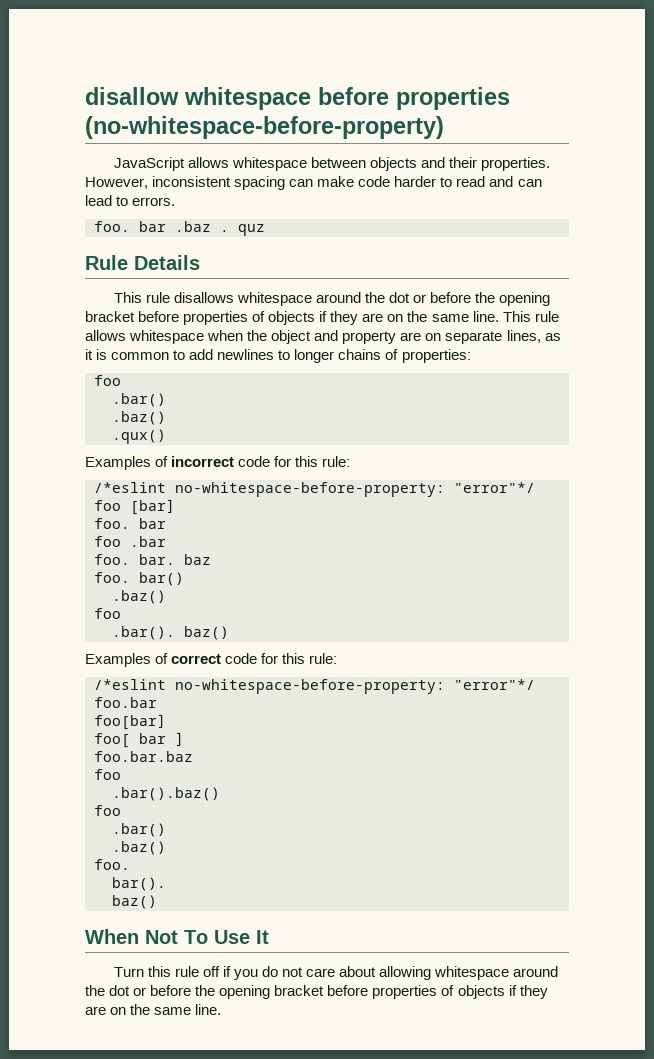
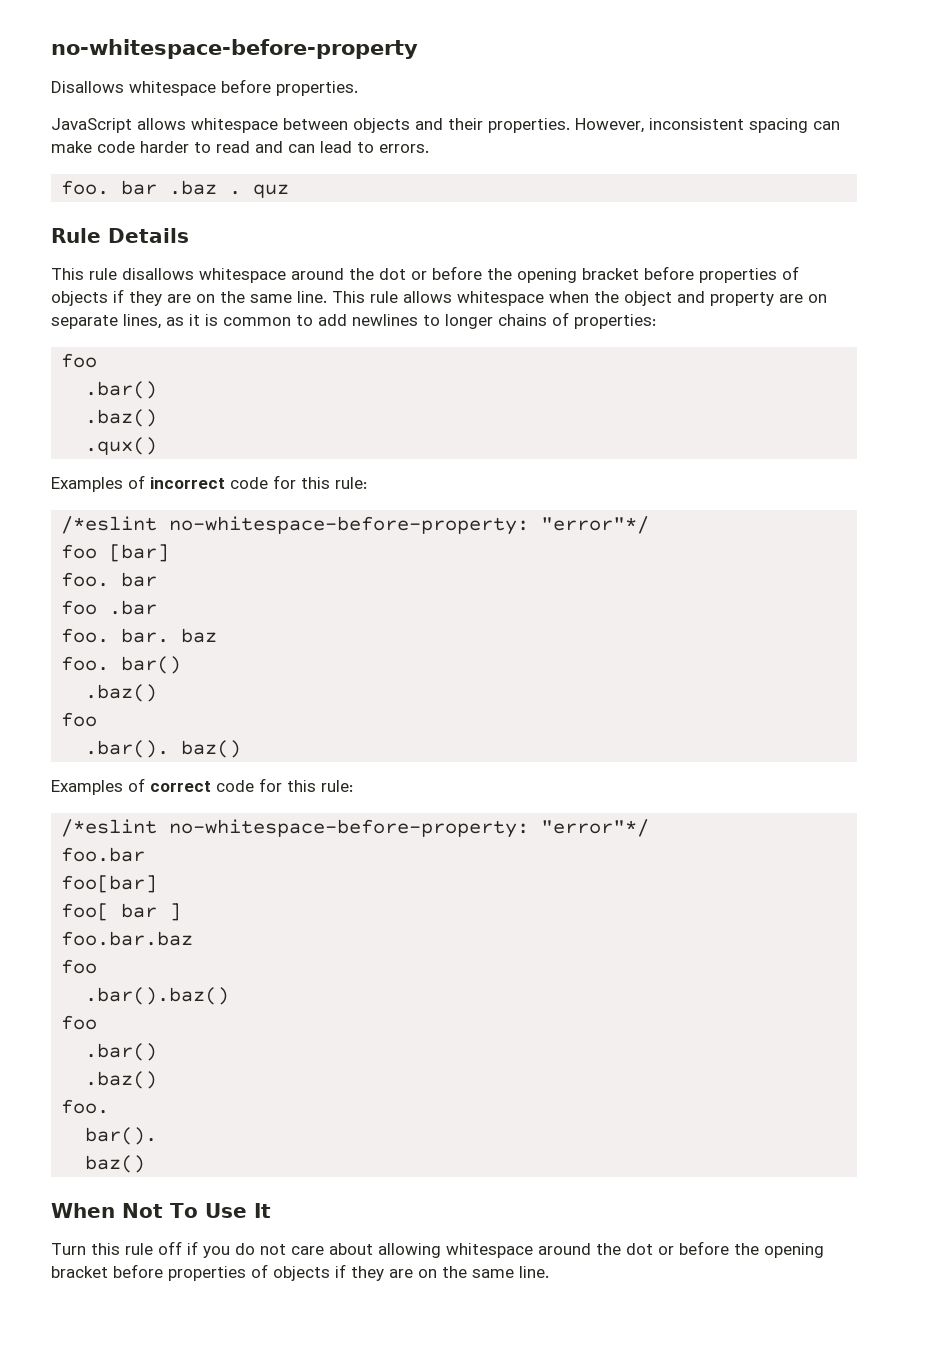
- disallow whitespace before properties (no-whitespace-before-property)
+ no-whitespace-before-property
+ Disallows whitespace before properties.

